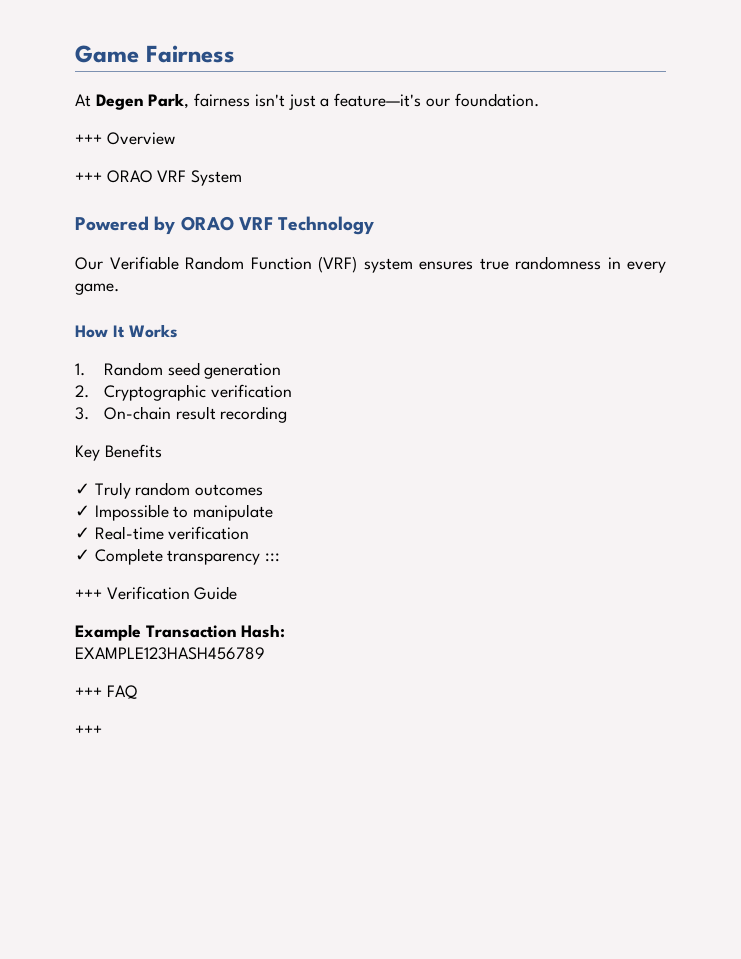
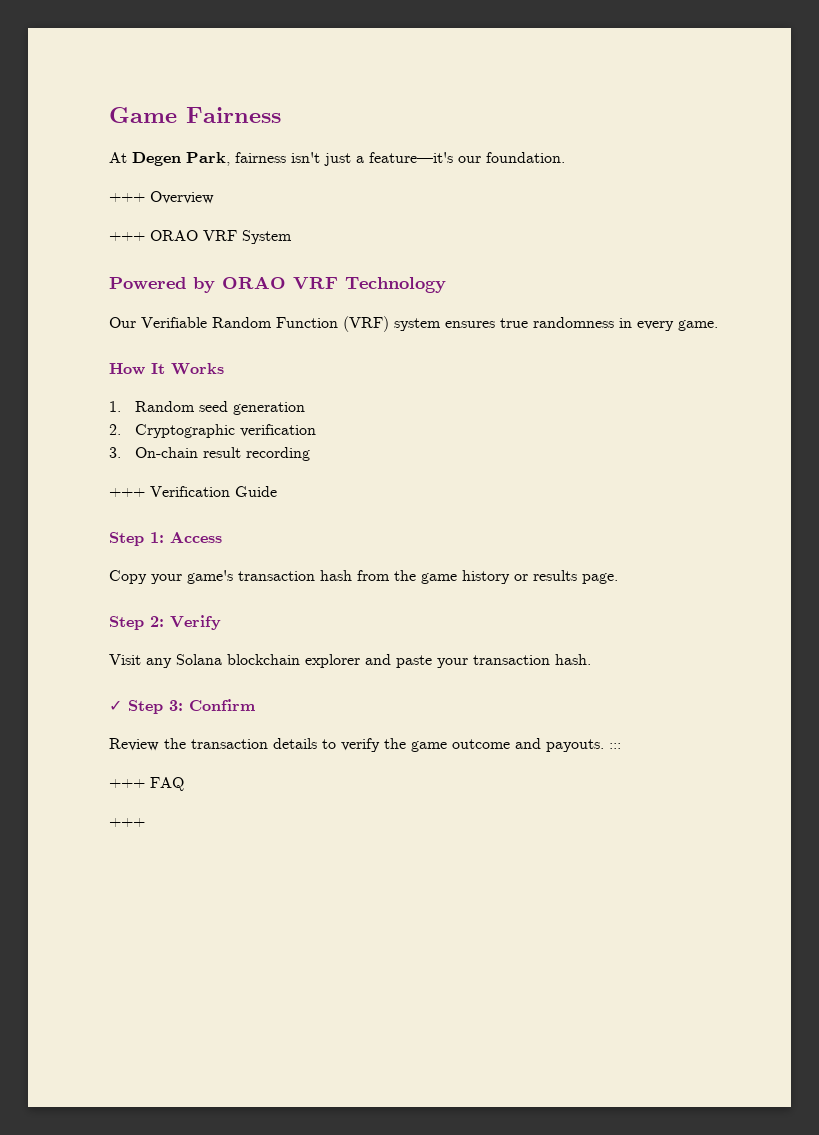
- Key Benefits
- ✓ Truly random outcomes
- ✓ Impossible to manipulate
- ✓ Real-time verification
- ✓ Complete transparency :::
  +++ Verification Guide
- Example Transaction Hash:
- EXAMPLE123HASH456789
+ Step 1: Access
+ Copy your game's transaction hash from the game history or results page.
+ Step 2: Verify
+ Visit any Solana blockchain explorer and paste your transaction hash.
+ ✓ Step 3: Confirm
+ Review the transaction details to verify the game outcome and payouts. :::

